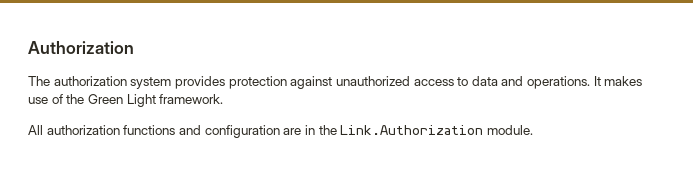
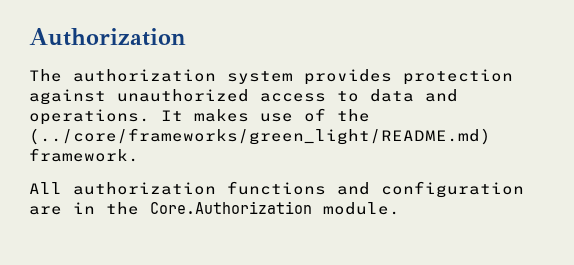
- It makes use of the Green Light framework.
+ It makes use of the (../core/frameworks/green_light/README.md) framework.
- All authorization functions and configuration are in the Link.Authorization module.
+ All authorization functions and configuration are in the Core.Authorization module.

